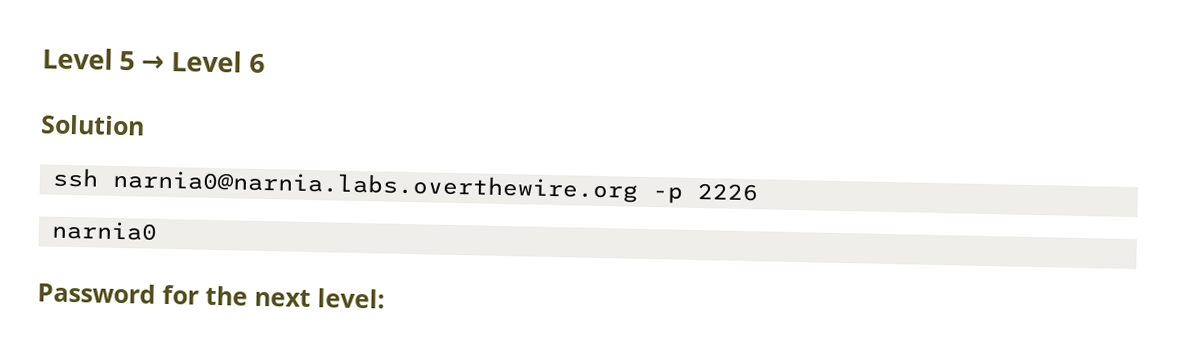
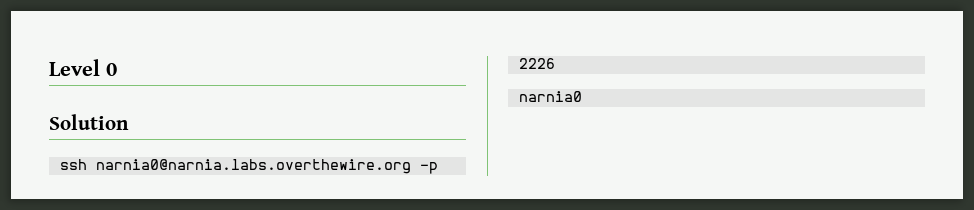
- Level 5 → Level 6
+ Level 0
- Password for the next level:

